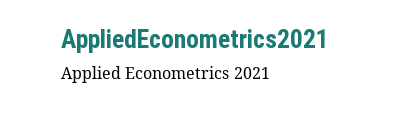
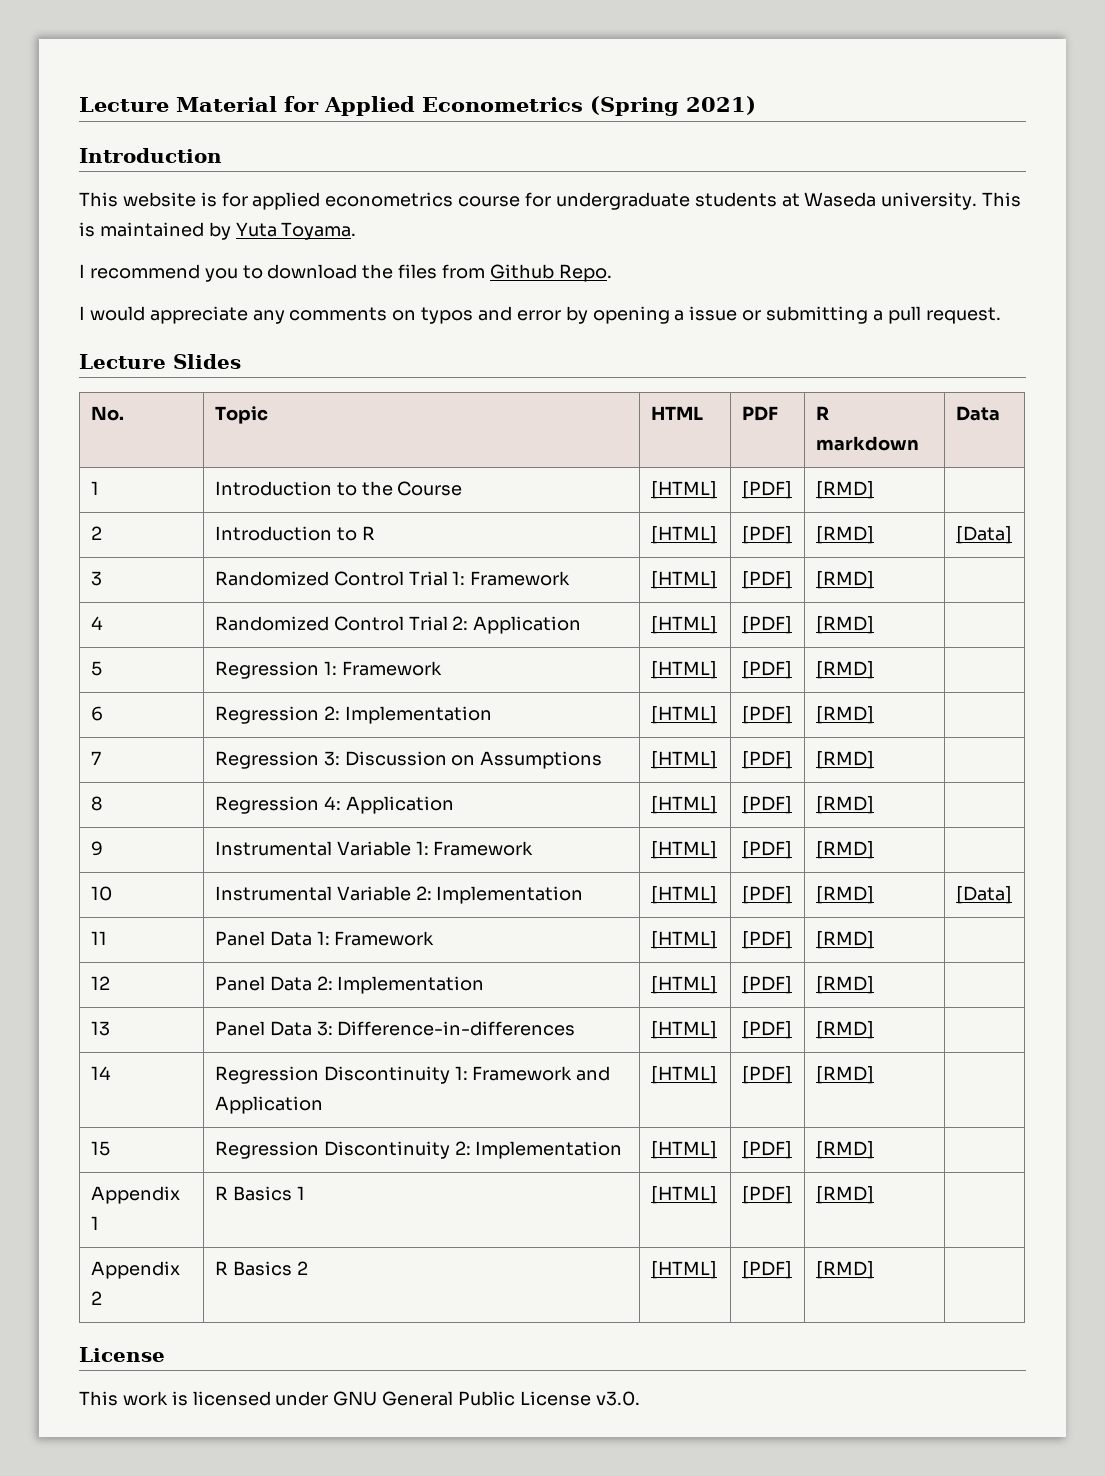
- AppliedEconometrics2021
- Applied Econometrics 2021
+ Lecture Material for Applied Econometrics (Spring 2021)
+ Introduction
+ This website is for applied econometrics course for undergraduate students at Waseda university. This is maintained by Yuta Toyama.
+ I recommend you to download the files from Github Repo.
+ I would appreciate any comments on typos and error by opening a issue or submitting a pull request.
+ Lecture Slides
+ No. | Topic | HTML | PDF | R markdown | Data
+ 1 | Introduction to the Course | [HTML] | [PDF] | [RMD] |
+ 2 | Introduction to R | [HTML] | [PDF] | [RMD] | [Data]
+ 3 | Randomized Control Trial 1: Framework | [HTML] | [PDF] | [RMD] |
+ 4 | Randomized Control Trial 2: Application | [HTML] | [PDF] | [RMD] |
+ 5 | Regression 1: Framework | [HTML] | [PDF] | [RMD] |
+ 6 | Regression 2: Implementation | [HTML] | [PDF] | [RMD] |
+ 7 | Regression 3: Discussion on Assumptions | [HTML] | [PDF] | [RMD] |
+ 8 | Regression 4: Application | [HTML] | [PDF] | [RMD] |
+ 9 | Instrumental Variable 1: Framework | [HTML] | [PDF] | [RMD] |
+ 10 | Instrumental Variable 2: Implementation | [HTML] | [PDF] | [RMD] | [Data]
+ 11 | Panel Data 1: Framework | [HTML] | [PDF] | [RMD] |
+ 12 | Panel Data 2: Implementation | [HTML] | [PDF] | [RMD] |
+ 13 | Panel Data 3: Difference-in-differences | [HTML] | [PDF] | [RMD] |
+ 14 | Regression Discontinuity 1: Framework and Application | [HTML] | [PDF] | [RMD] |
+ 15 | Regression Discontinuity 2: Implementation | [HTML] | [PDF] | [RMD] |
+ Appendix 1 | R Basics 1 | [HTML] | [PDF] | [RMD] |
+ Appendix 2 | R Basics 2 | [HTML] | [PDF] | [RMD] |
+ License
+ This work is licensed under GNU General Public License v3.0.

